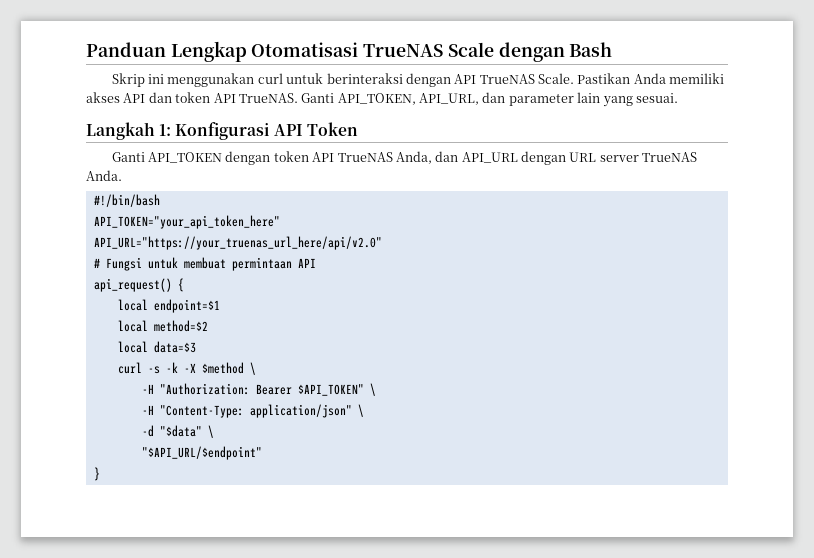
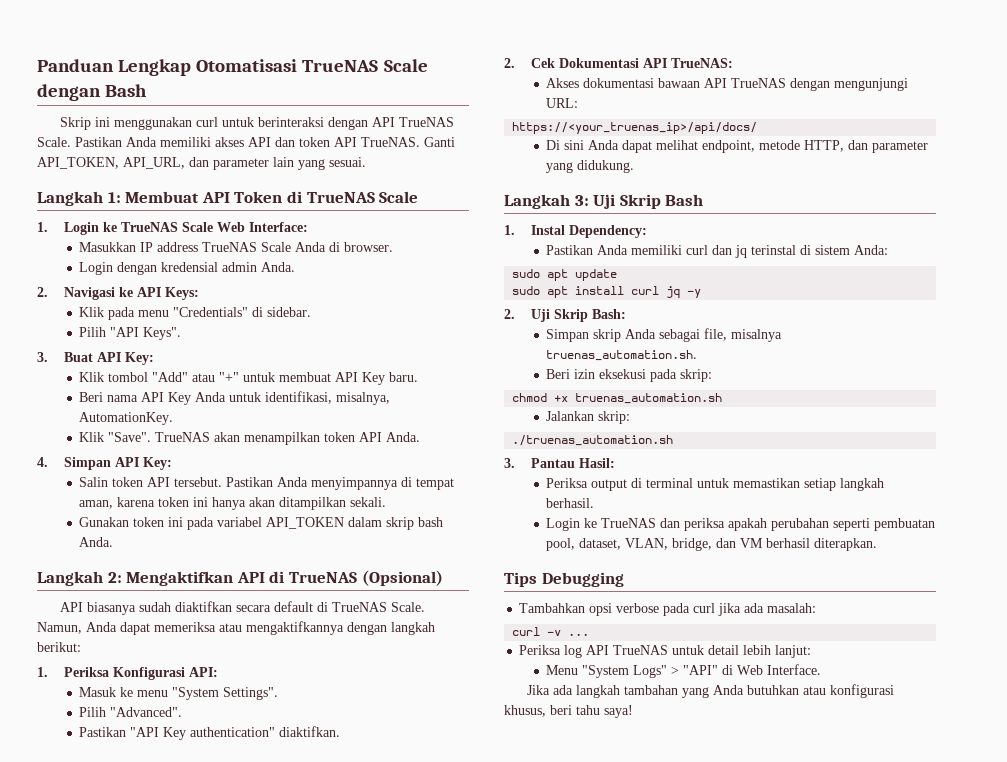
- Langkah 1: Konfigurasi API Token
- Ganti API_TOKEN dengan token API TrueNAS Anda, dan API_URL dengan URL server TrueNAS Anda.
- #!/bin/bash
- API_TOKEN="your_api_token_here"
- API_URL="https://your_truenas_url_here/api/v2.0"
- # Fungsi untuk membuat permintaan API
- api_request() {
- local endpoint=$1
- local method=$2
- local data=$3
- curl -s -k -X $method \
- -H "Authorization: Bearer $API_TOKEN" \
- -H "Content-Type: application/json" \
- -d "$data" \
- "$API_URL/$endpoint"
- }
+ Langkah 1: Membuat API Token di TrueNAS Scale
+ 1. Login ke TrueNAS Scale Web Interface:
+ Masukkan IP address TrueNAS Scale Anda di browser.
+ Login dengan kredensial admin Anda.
+ 2. Navigasi ke API Keys:
+ Klik pada menu "Credentials" di sidebar.
+ Pilih "API Keys".
+ 3. Buat API Key:
+ Klik tombol "Add" atau "+" untuk membuat API Key baru.
+ Beri nama API Key Anda untuk identifikasi, misalnya, AutomationKey.
+ Klik "Save". TrueNAS akan menampilkan token API Anda.
+ 4. Simpan API Key:
+ Salin token API tersebut. Pastikan Anda menyimpannya di tempat aman, karena token ini hanya akan ditampilkan sekali.
+ Gunakan token ini pada variabel API_TOKEN dalam skrip bash Anda.
+ Langkah 2: Mengaktifkan API di TrueNAS (Opsional)
+ API biasanya sudah diaktifkan secara default di TrueNAS Scale. Namun, Anda dapat memeriksa atau mengaktifkannya dengan langkah berikut:
+ 1. Periksa Konfigurasi API:
+ Masuk ke menu "System Settings".
+ Pilih "Advanced".
+ Pastikan "API Key authentication" diaktifkan.
+ 2. Cek Dokumentasi API TrueNAS:
+ Akses dokumentasi bawaan API TrueNAS dengan mengunjungi URL:
+ https://<your_truenas_ip>/api/docs/
+ Di sini Anda dapat melihat endpoint, metode HTTP, dan parameter yang didukung.
+ Langkah 3: Uji Skrip Bash
+ 1. Instal Dependency:
+ Pastikan Anda memiliki curl dan jq terinstal di sistem Anda:
+ sudo apt update
+ sudo apt install curl jq -y
+ 2. Uji Skrip Bash:
+ Simpan skrip Anda sebagai file, misalnya truenas_automation.sh.
+ Beri izin eksekusi pada skrip:
+ chmod +x truenas_automation.sh
+ Jalankan skrip:
+ ./truenas_automation.sh
+ 3. Pantau Hasil:
+ Periksa output di terminal untuk memastikan setiap langkah berhasil.
+ Login ke TrueNAS dan periksa apakah perubahan seperti pembuatan pool, dataset, VLAN, bridge, dan VM berhasil diterapkan.
+ Tips Debugging
+ Tambahkan opsi verbose pada curl jika ada masalah:
+ curl -v ...
+ Periksa log API TrueNAS untuk detail lebih lanjut:
+ Menu "System Logs" > "API" di Web Interface.
+ Jika ada langkah tambahan yang Anda butuhkan atau konfigurasi khusus, beri tahu saya!

